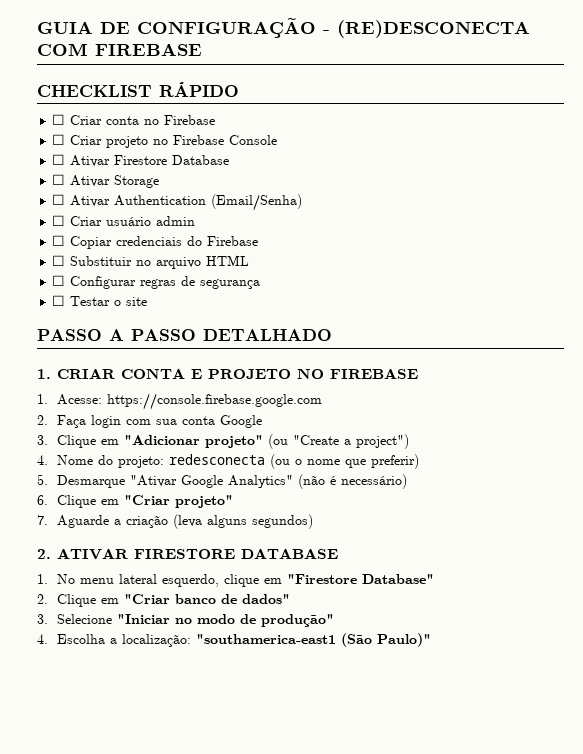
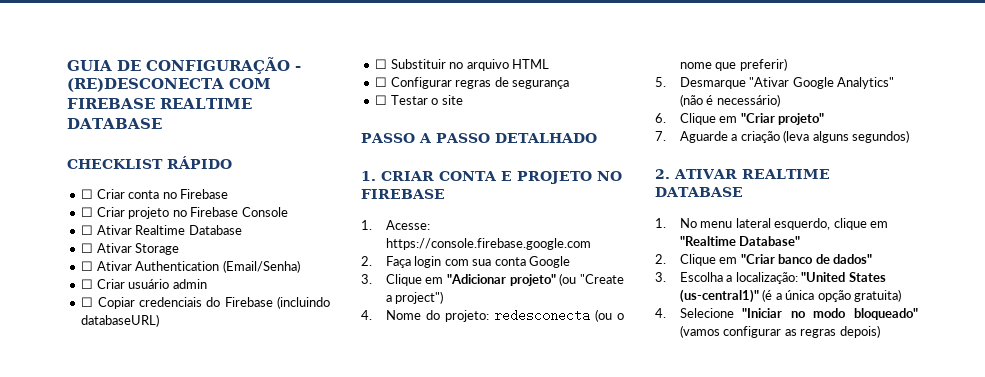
- GUIA DE CONFIGURAÇÃO - (RE)DESCONECTA COM FIREBASE
+ GUIA DE CONFIGURAÇÃO - (RE)DESCONECTA COM FIREBASE REALTIME DATABASE
- ☐ Ativar Firestore Database
+ ☐ Ativar Realtime Database
- ☐ Copiar credenciais do Firebase
+ ☐ Copiar credenciais do Firebase (incluindo databaseURL)
- 2. ATIVAR FIRESTORE DATABASE
+ 2. ATIVAR REALTIME DATABASE
- 1. No menu lateral esquerdo, clique em "Firestore Database"
+ 1. No menu lateral esquerdo, clique em "Realtime Database"
- 3. Selecione "Iniciar no modo de produção"
- 4. Escolha a localização: "southamerica-east1 (São Paulo)"
+ 3. Escolha a localização: "United States (us-central1)" (é a única opção gratuita)
+ 4. Selecione "Iniciar no modo bloqueado" (vamos configurar as regras depois)

